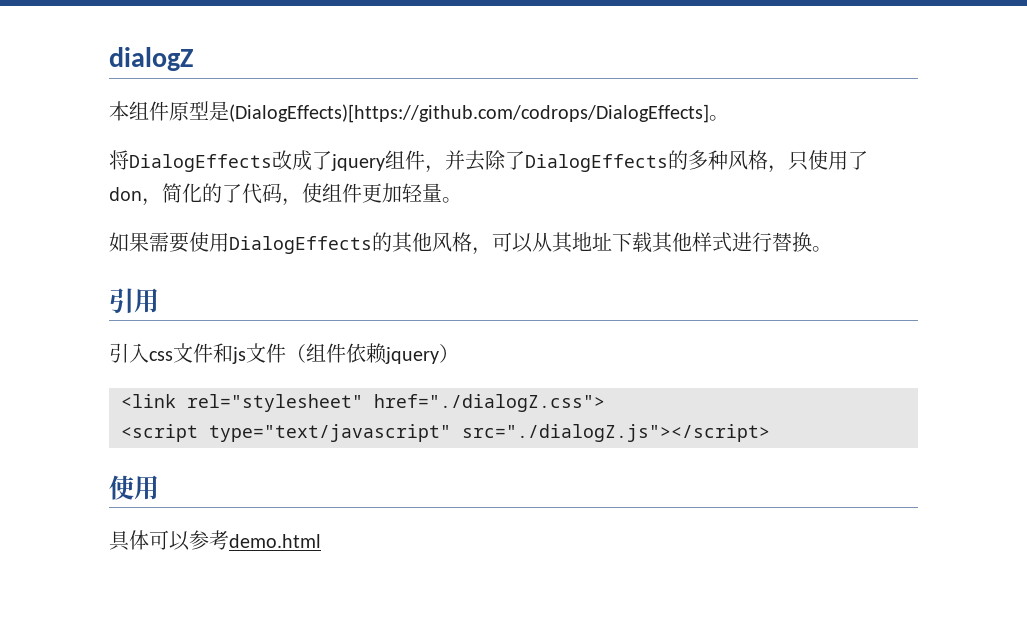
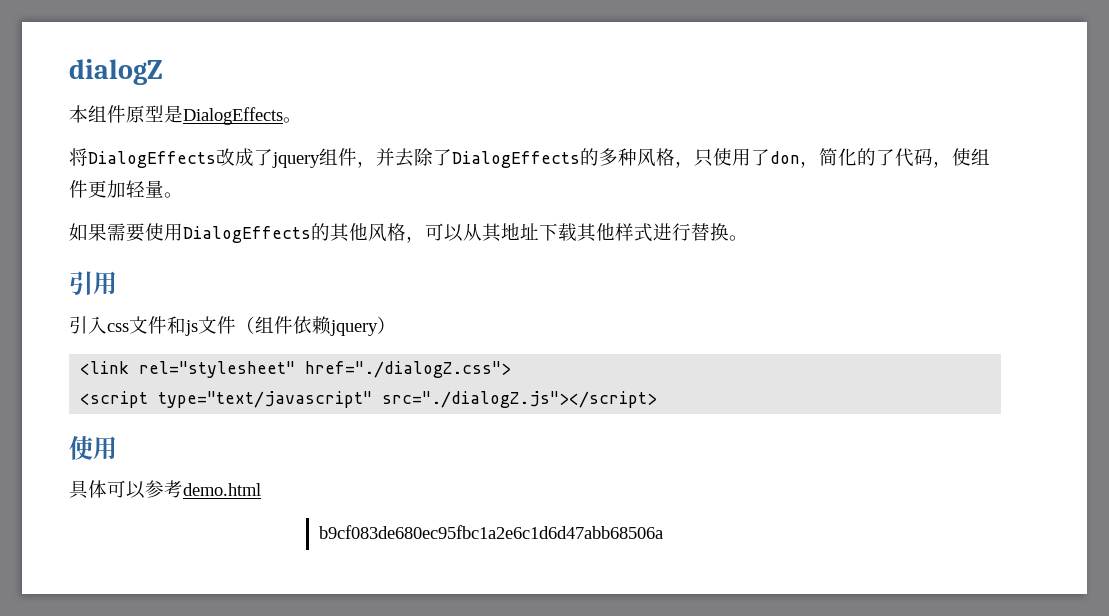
- 本组件原型是(DialogEffects)[https://github.com/codrops/DialogEffects]。
+ 本组件原型是DialogEffects。
+ b9cf083de680ec95fbc1a2e6c1d6d47abb68506a

